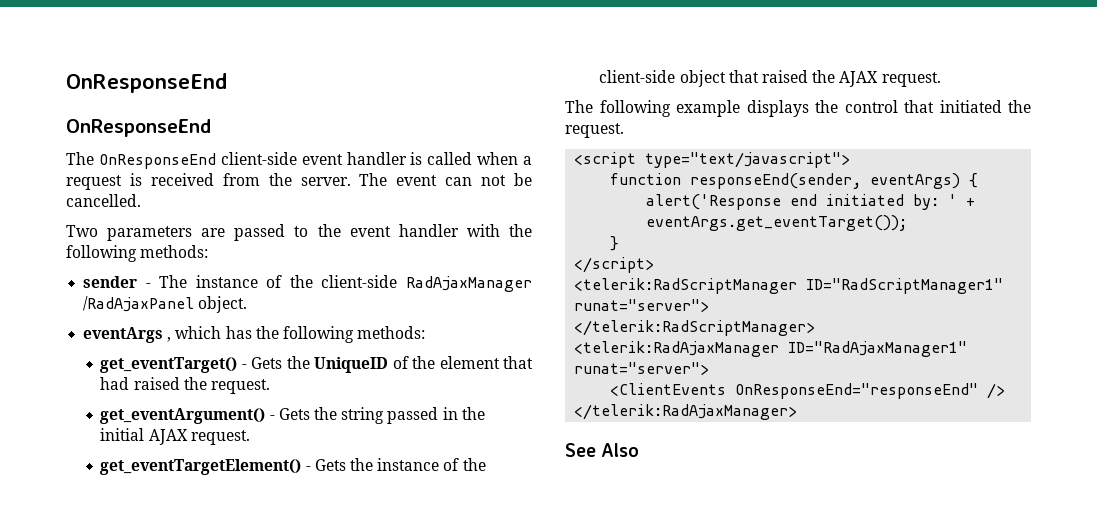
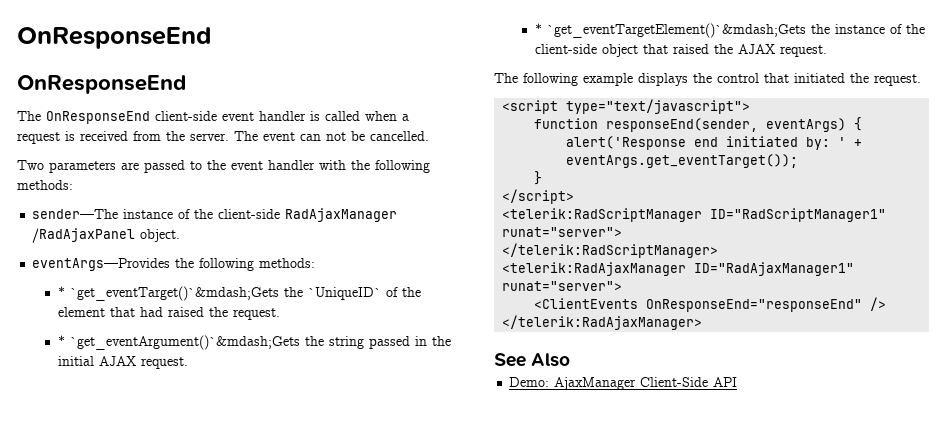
- sender - The instance of the client-side RadAjaxManager /RadAjaxPanel object.
+ sender—The instance of the client-side RadAjaxManager /RadAjaxPanel object.
- eventArgs , which has the following methods:
- get_eventTarget() - Gets the UniqueID of the element that had raised the request.
+ eventArgs—Provides the following methods:
+ * `get_eventTarget()`&mdash;Gets the `UniqueID` of the element that had raised the request.
- get_eventArgument() - Gets the string passed in the initial AJAX request.
+ * `get_eventArgument()`&mdash;Gets the string passed in the initial AJAX request.
- get_eventTargetElement() - Gets the instance of the client-side object that raised the AJAX request.
+ * `get_eventTargetElement()`&mdash;Gets the instance of the client-side object that raised the AJAX request.
+ Demo: AjaxManager Client-Side API

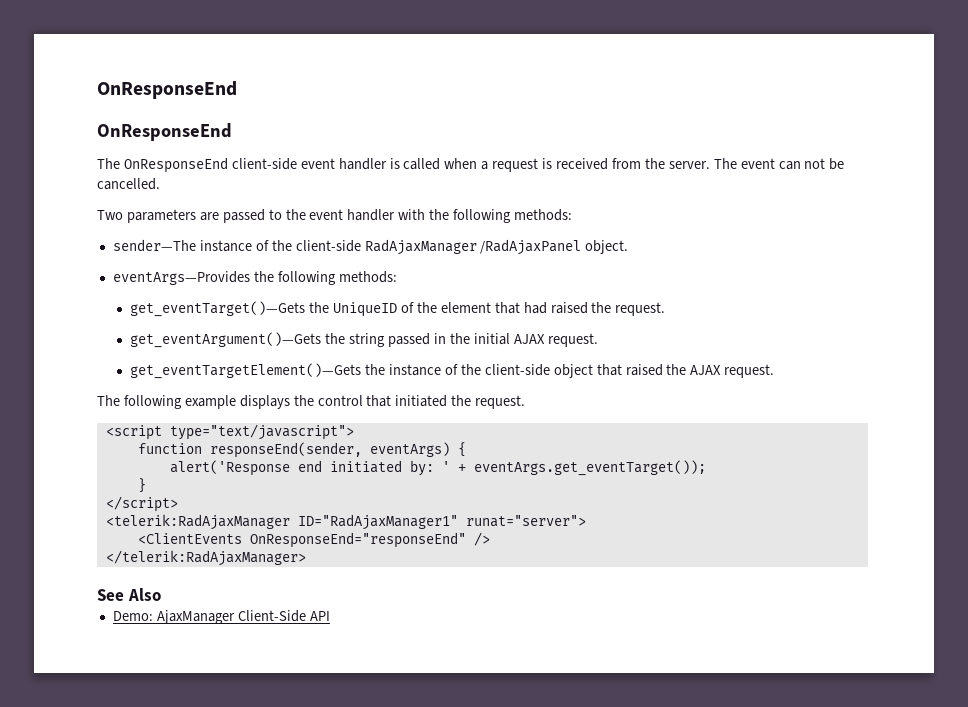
- * `get_eventTarget()`&mdash;Gets the `UniqueID` of the element that had raised the request.
+ get_eventTarget()—Gets the UniqueID of the element that had raised the request.
- * `get_eventArgument()`&mdash;Gets the string passed in the initial AJAX request.
+ get_eventArgument()—Gets the string passed in the initial AJAX request.
- * `get_eventTargetElement()`&mdash;Gets the instance of the client-side object that raised the AJAX request.
+ get_eventTargetElement()—Gets the instance of the client-side object that raised the AJAX request.
- <telerik:RadScriptManager ID="RadScriptManager1" runat="server">
- </telerik:RadScriptManager>

